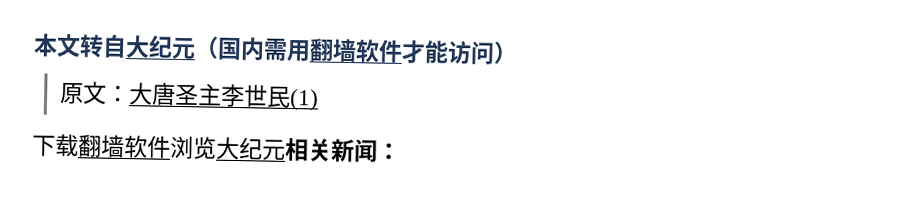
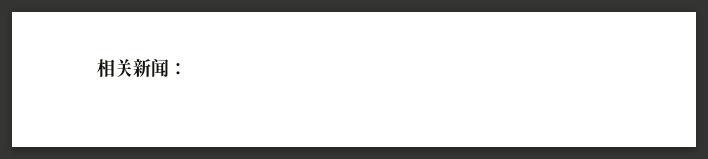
- 本文转自大纪元（国内需用翻墙软件才能访问）
- 原文：大唐圣主李世民(1)
- 下载翻墙软件浏览大纪元相关新闻：
+ 相关新闻：

